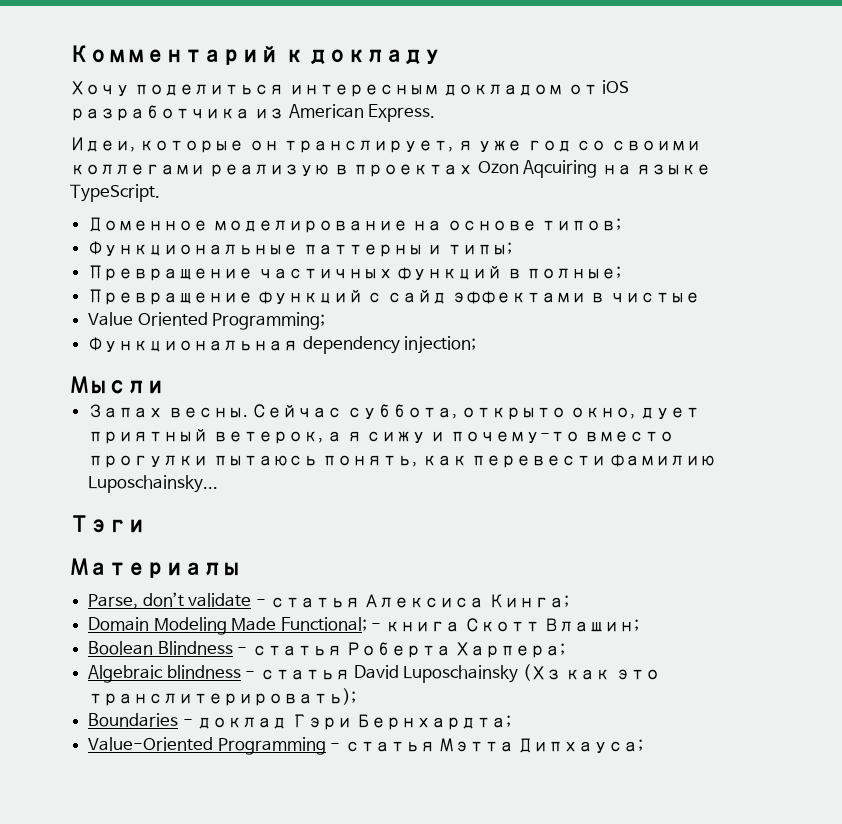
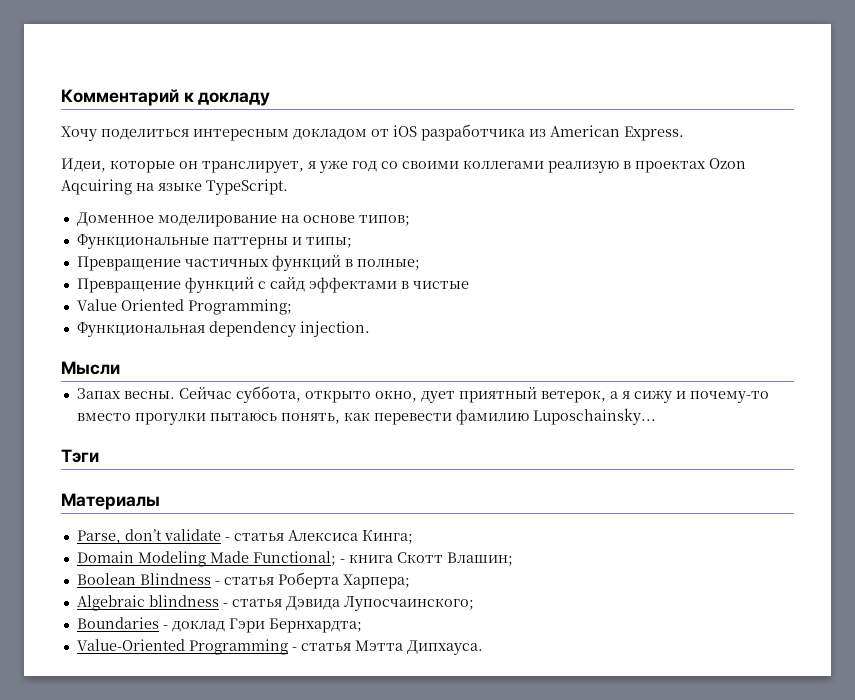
- Функциональная dependency injection;
+ Функциональная dependency injection.
- Algebraic blindness - статья David Luposchainsky (Хз как это транслитерировать);
+ Algebraic blindness - статья Дэвида Лупосчаинского;
- Value-Oriented Programming - статья Мэтта Дипхауса;
+ Value-Oriented Programming - статья Мэтта Дипхауса.

